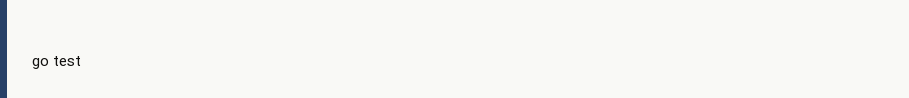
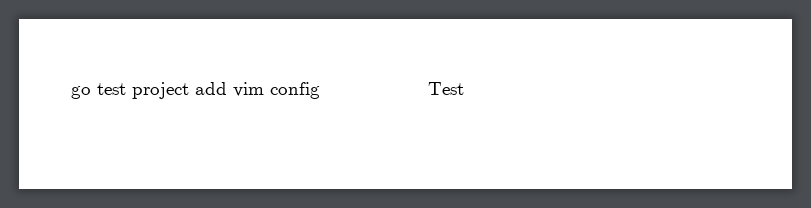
- go test
+ go test project add vim config
+ Test

